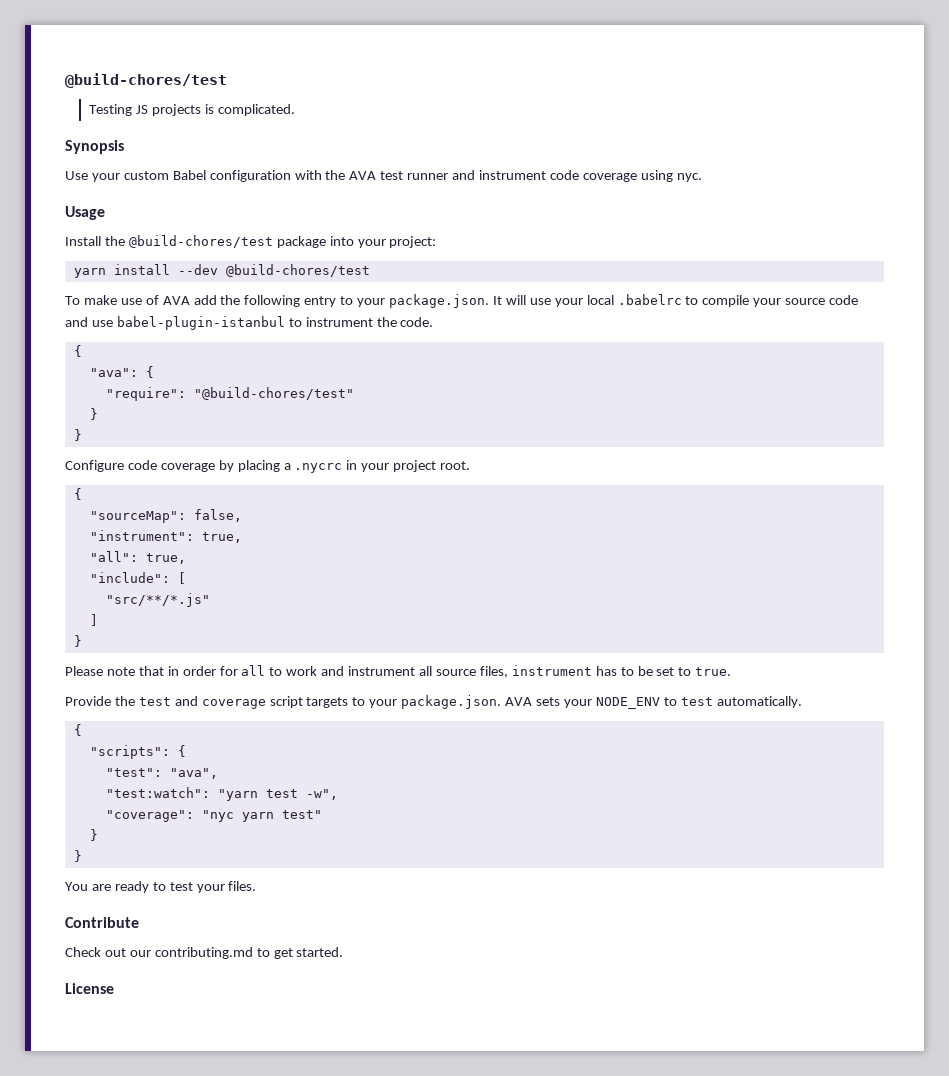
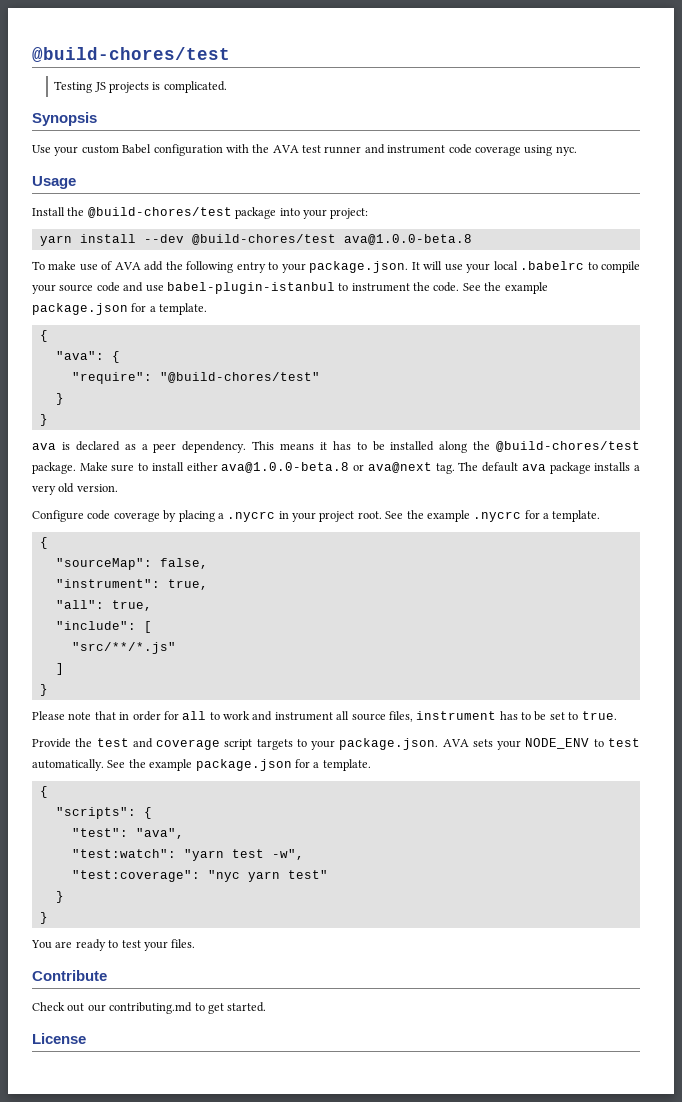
- yarn install --dev @build-chores/test
+ yarn install --dev @build-chores/test ava@1.0.0-beta.8
- To make use of AVA add the following entry to your package.json. It will use your local .babelrc to compile your source code and use babel-plugin-istanbul to instrument the code.
+ To make use of AVA add the following entry to your package.json. It will use your local .babelrc to compile your source code and use babel-plugin-istanbul to instrument the code. See the example package.json for a template.
+ ava is declared as a peer dependency. This means it has to be installed along the @build-chores/test package. Make sure to install either ava@1.0.0-beta.8 or ava@next tag. The default ava package installs a very old version.
+ See the example .nycrc for a template.
- Provide the test and coverage script targets to your package.json. AVA sets your NODE_ENV to test automatically.
+ Provide the test and coverage script targets to your package.json. AVA sets your NODE_ENV to test automatically. See the example package.json for a template.
- "coverage": "nyc yarn test"
+ "test:coverage": "nyc yarn test"

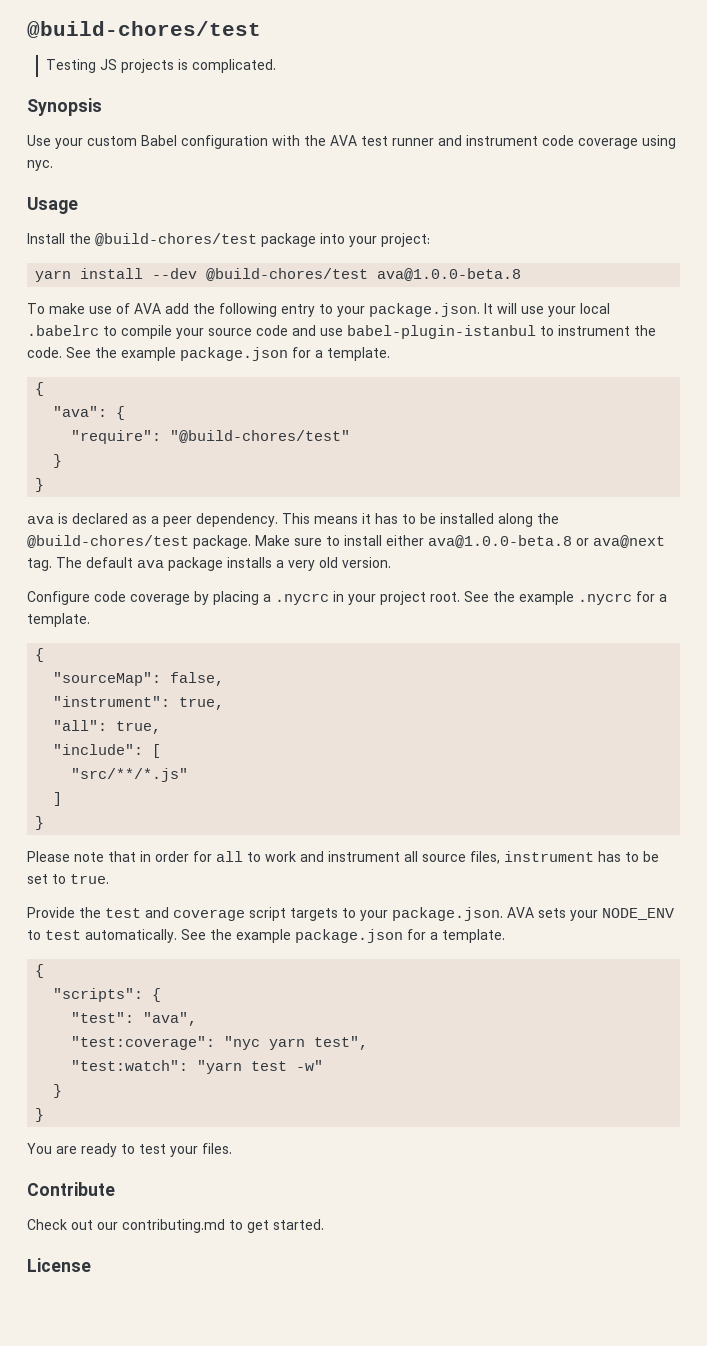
+ "test:coverage": "nyc yarn test",
- "test:watch": "yarn test -w",
- "test:coverage": "nyc yarn test"
+ "test:watch": "yarn test -w"

